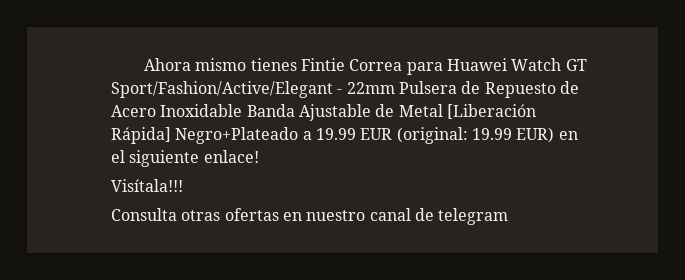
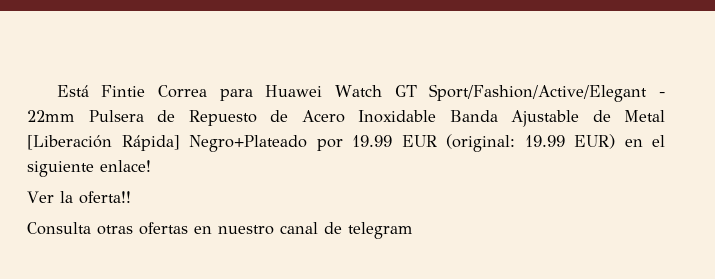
- Ahora mismo tienes Fintie Correa para Huawei Watch GT Sport/Fashion/Active/Elegant - 22mm Pulsera de Repuesto de Acero Inoxidable Banda Ajustable de Metal [Liberación Rápida] Negro+Plateado a 19.99 EUR (original: 19.99 EUR) en el siguiente enlace!
+ Está Fintie Correa para Huawei Watch GT Sport/Fashion/Active/Elegant - 22mm Pulsera de Repuesto de Acero Inoxidable Banda Ajustable de Metal [Liberación Rápida] Negro+Plateado por 19.99 EUR (original: 19.99 EUR) en el siguiente enlace!
- Visítala!!!
+ Ver la oferta!!

